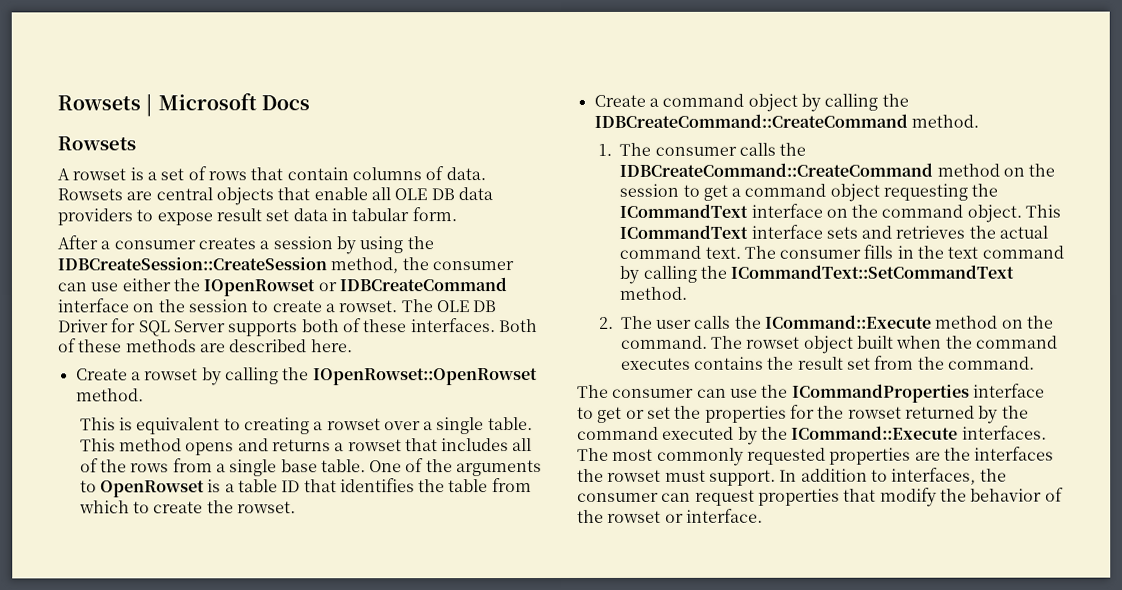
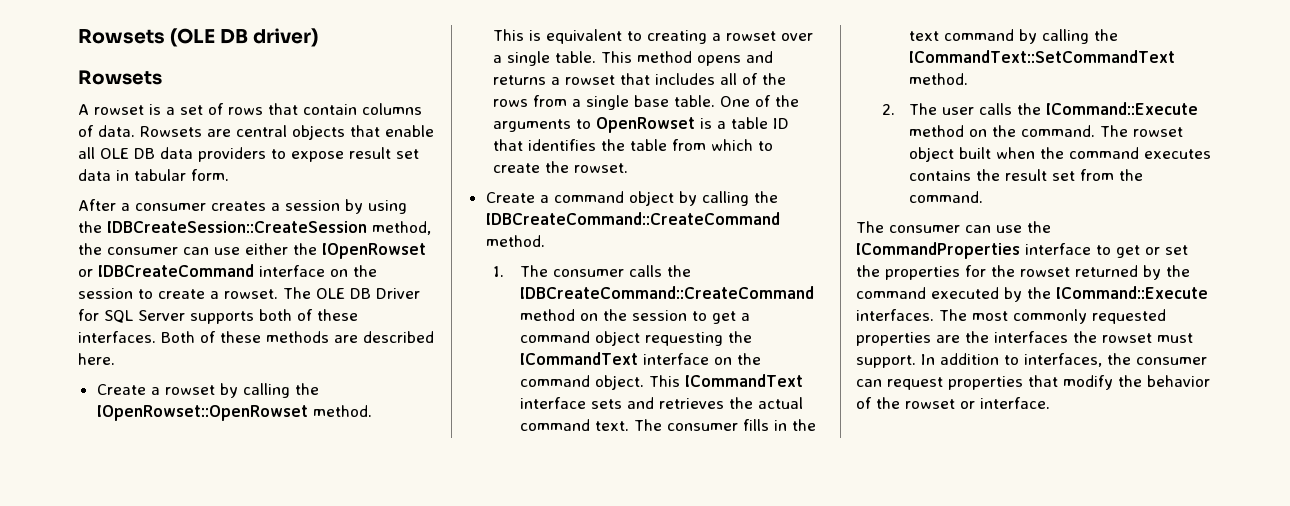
- Rowsets | Microsoft Docs
+ Rowsets (OLE DB driver)

